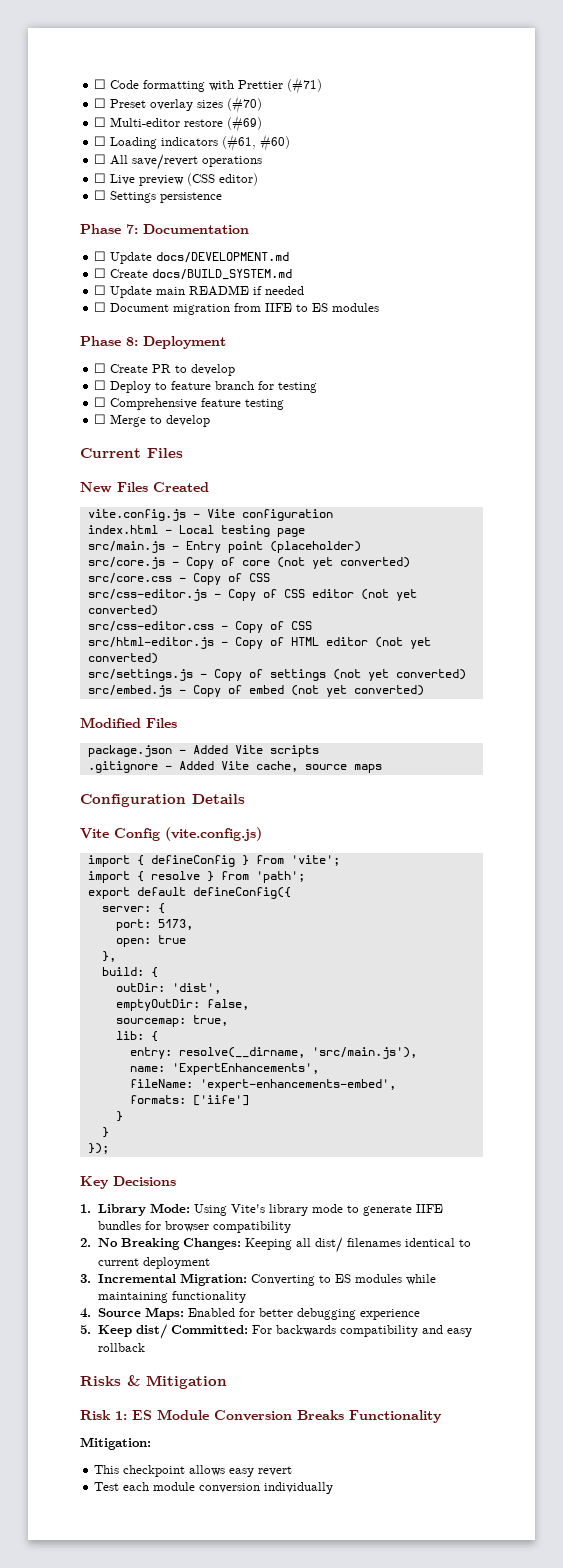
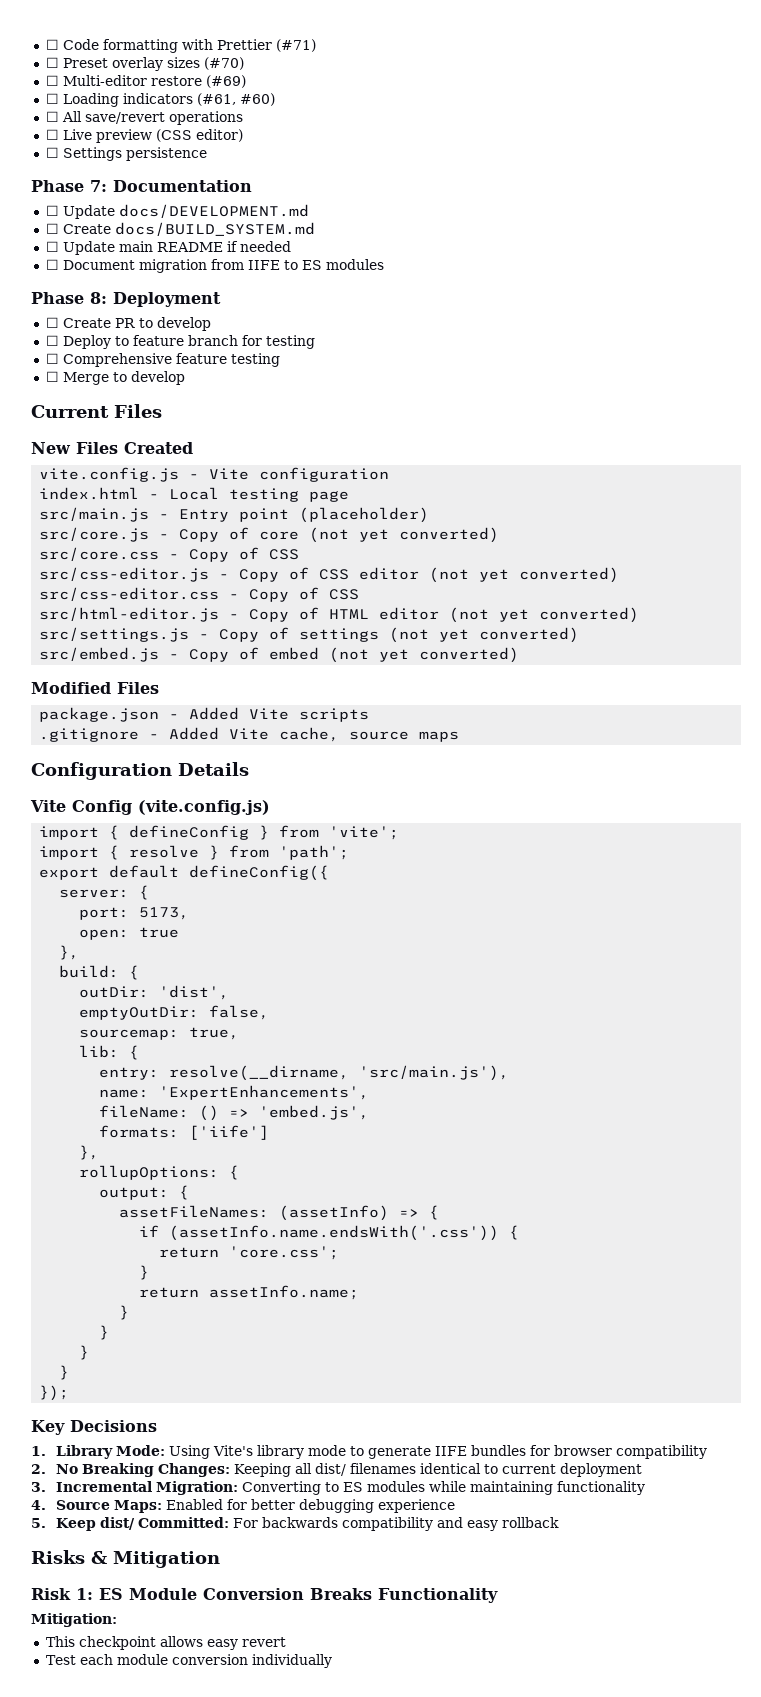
- fileName: 'expert-enhancements-embed',
+ fileName: () => 'embed.js',
  formats: ['iife']
+ },
+ rollupOptions: {
+ output: {
+ assetFileNames: (assetInfo) => {
+ if (assetInfo.name.endsWith('.css')) {
+ return 'core.css';
+ }
+ return assetInfo.name;
+ }
+ }

